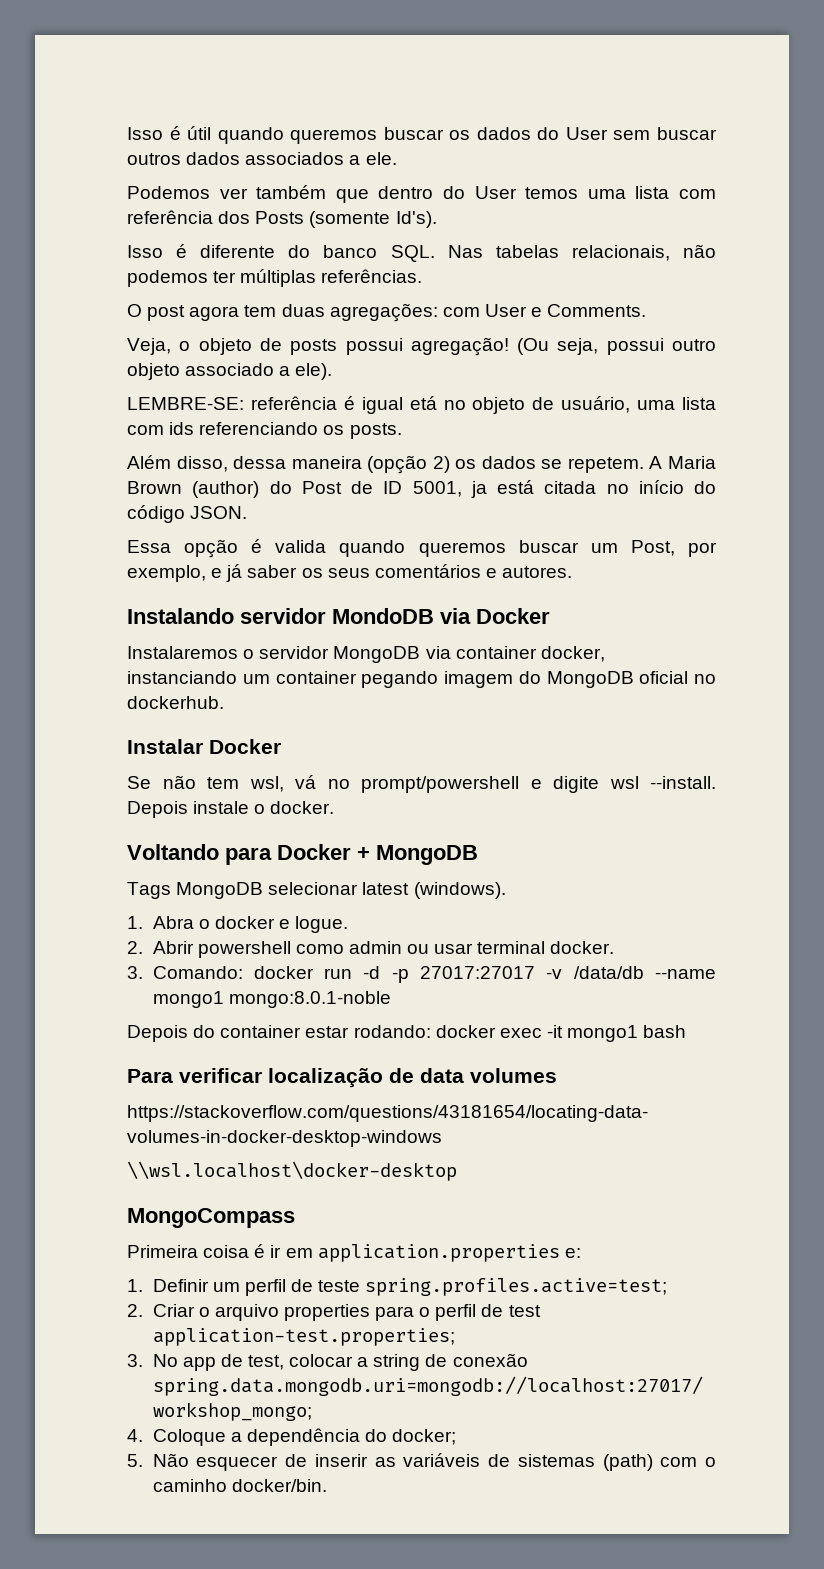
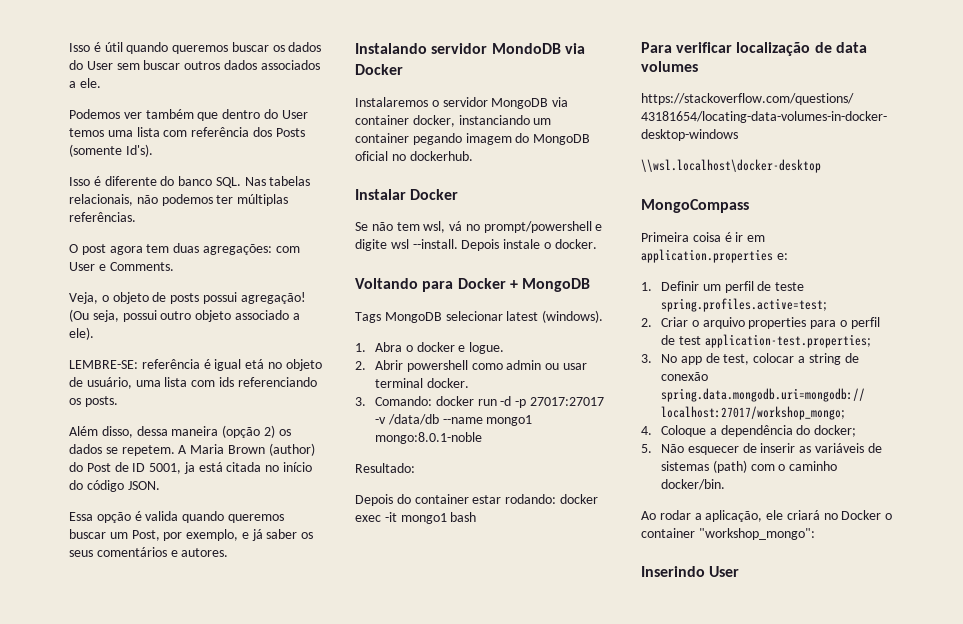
+ Resultado:
+ Ao rodar a aplicação, ele criará no Docker o container "workshop_mongo":
+ Inserindo User

